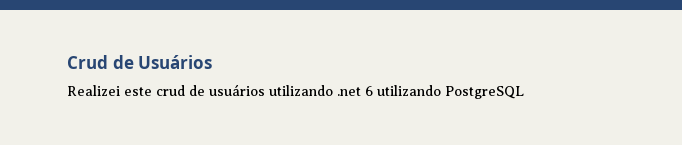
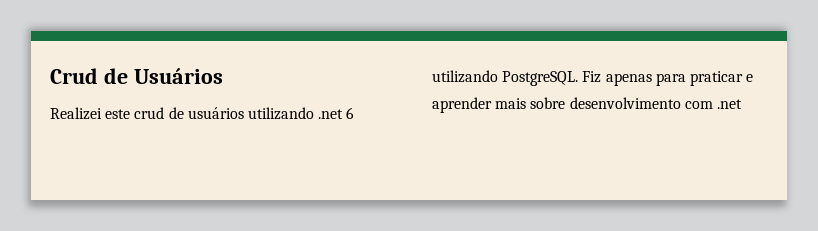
- Realizei este crud de usuários utilizando .net 6 utilizando PostgreSQL
+ Realizei este crud de usuários utilizando .net 6 utilizando PostgreSQL. Fiz apenas para praticar e aprender mais sobre desenvolvimento com .net

